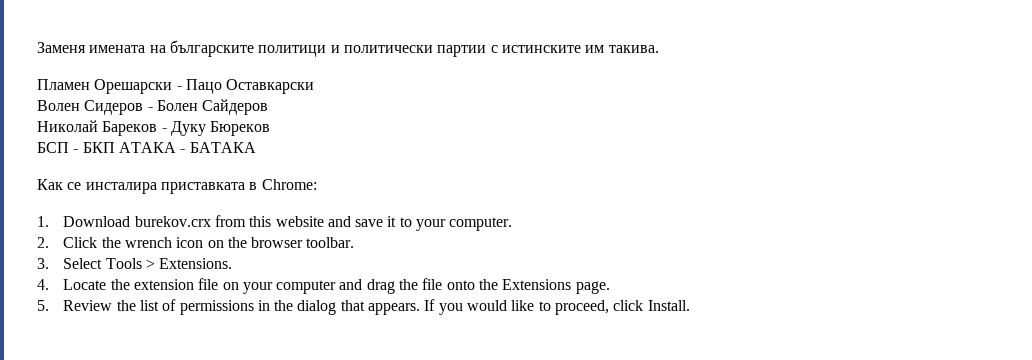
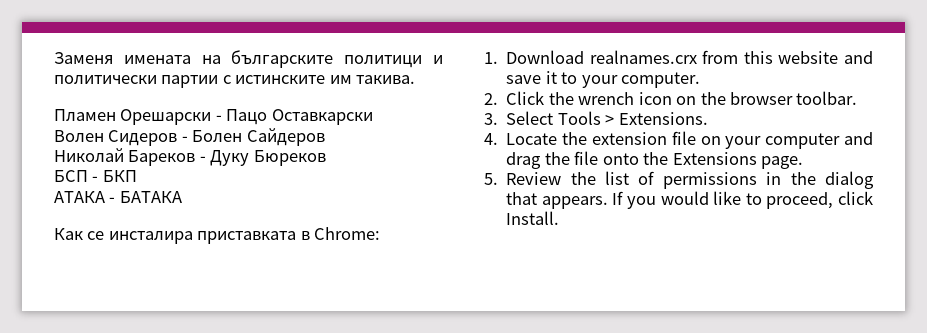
- БСП - БКП АТАКА - БАТАКА
+ БСП - БКП
+ АТАКА - БАТАКА
- 1. Download burekov.crx from this website and save it to your computer.
+ 1. Download realnames.crx from this website and save it to your computer.

